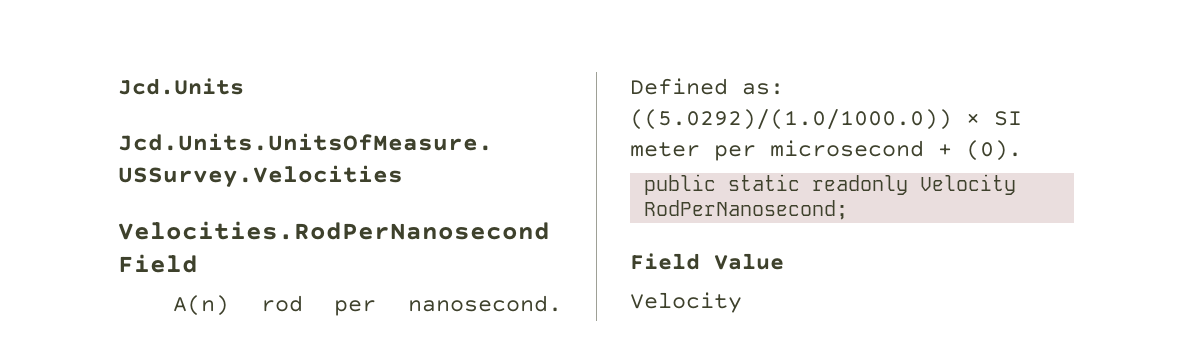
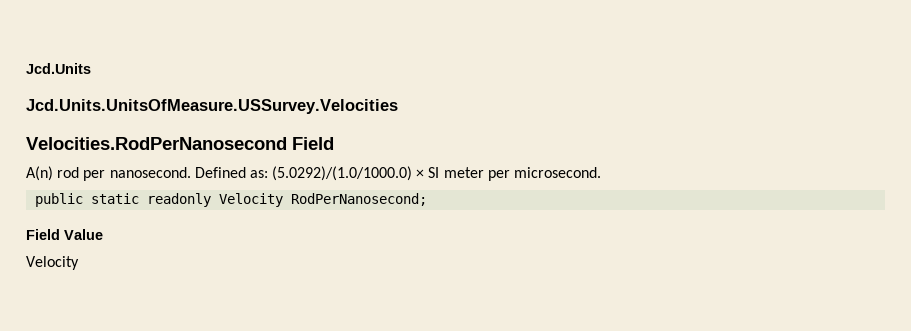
- Defined as: ((5.0292)/(1.0/1000.0)) × SI meter per microsecond + (0).
+ Defined as: (5.0292)/(1.0/1000.0) × SI meter per microsecond.

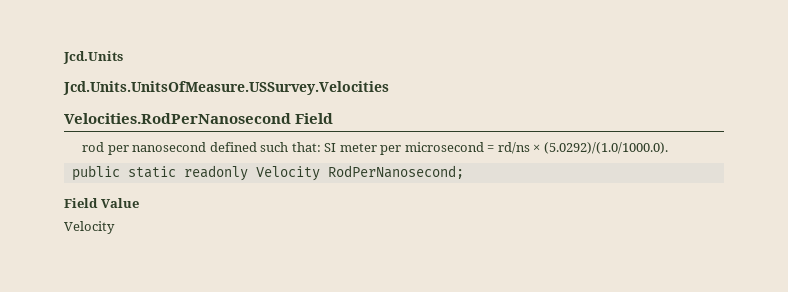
- A(n) rod per nanosecond. Defined as: (5.0292)/(1.0/1000.0) × SI meter per microsecond.
+ rod per nanosecond defined such that: SI meter per microsecond = rd/ns × (5.0292)/(1.0/1000.0).

